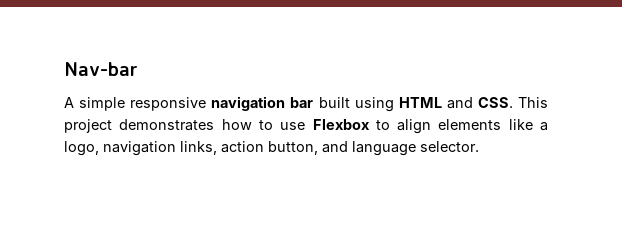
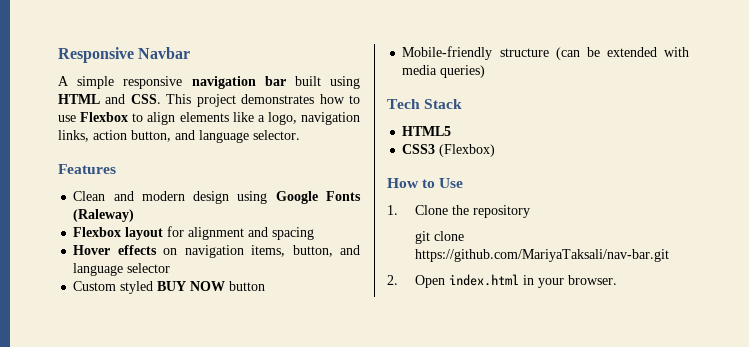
- Nav-bar
+ Responsive Navbar
+ Features
+ Clean and modern design using Google Fonts (Raleway)
+ Flexbox layout for alignment and spacing
+ Hover effects on navigation items, button, and language selector
+ Custom styled BUY NOW button
+ Mobile-friendly structure (can be extended with media queries)
+ Tech Stack
+ HTML5
+ CSS3 (Flexbox)
+ How to Use
+ 1. Clone the repository
+ git clone https://github.com/MariyaTaksali/nav-bar.git
+ 2. Open index.html in your browser.

